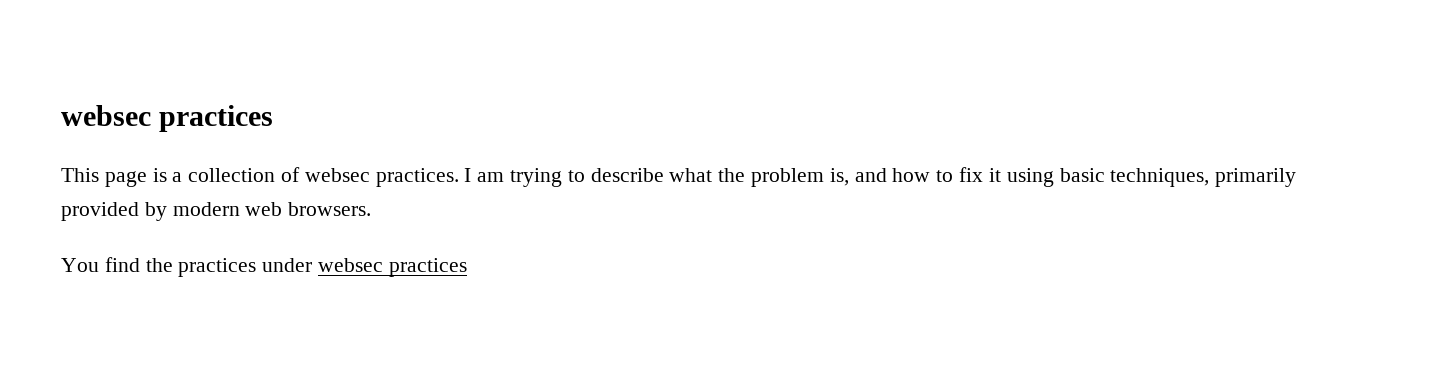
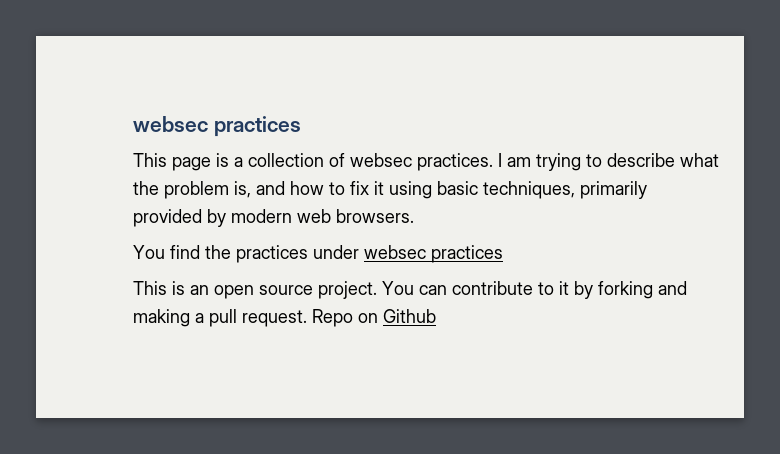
+ This is an open source project. You can contribute to it by forking and making a pull request. Repo on Github

